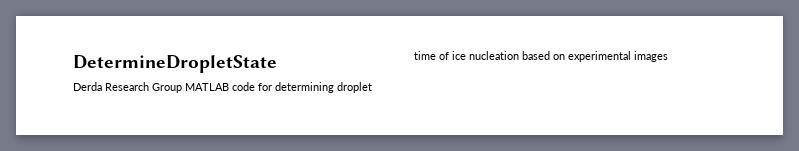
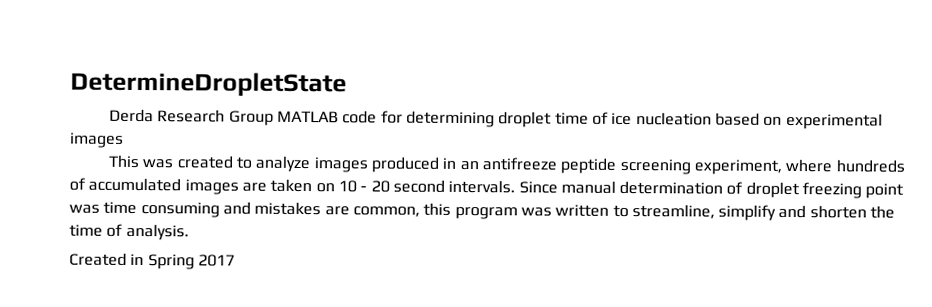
+ This was created to analyze images produced in an antifreeze peptide screening experiment, where hundreds of accumulated images are taken on 10 - 20 second intervals. Since manual determination of droplet freezing point was time consuming and mistakes are common, this program was written to streamline, simplify and shorten the time of analysis.
+ Created in Spring 2017

